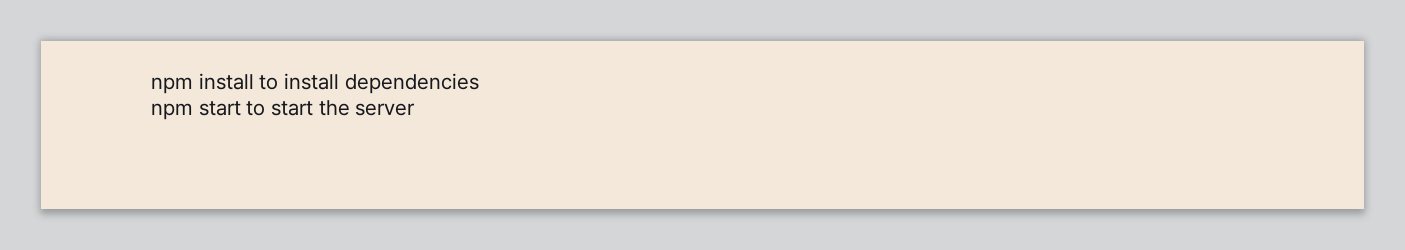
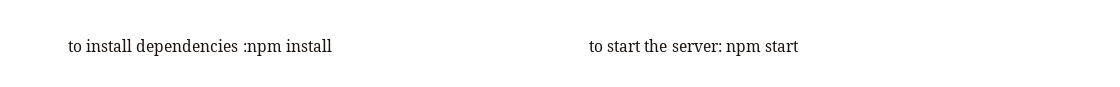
- npm install to install dependencies
- npm start to start the server
+ to install dependencies :npm install
+ to start the server: npm start

